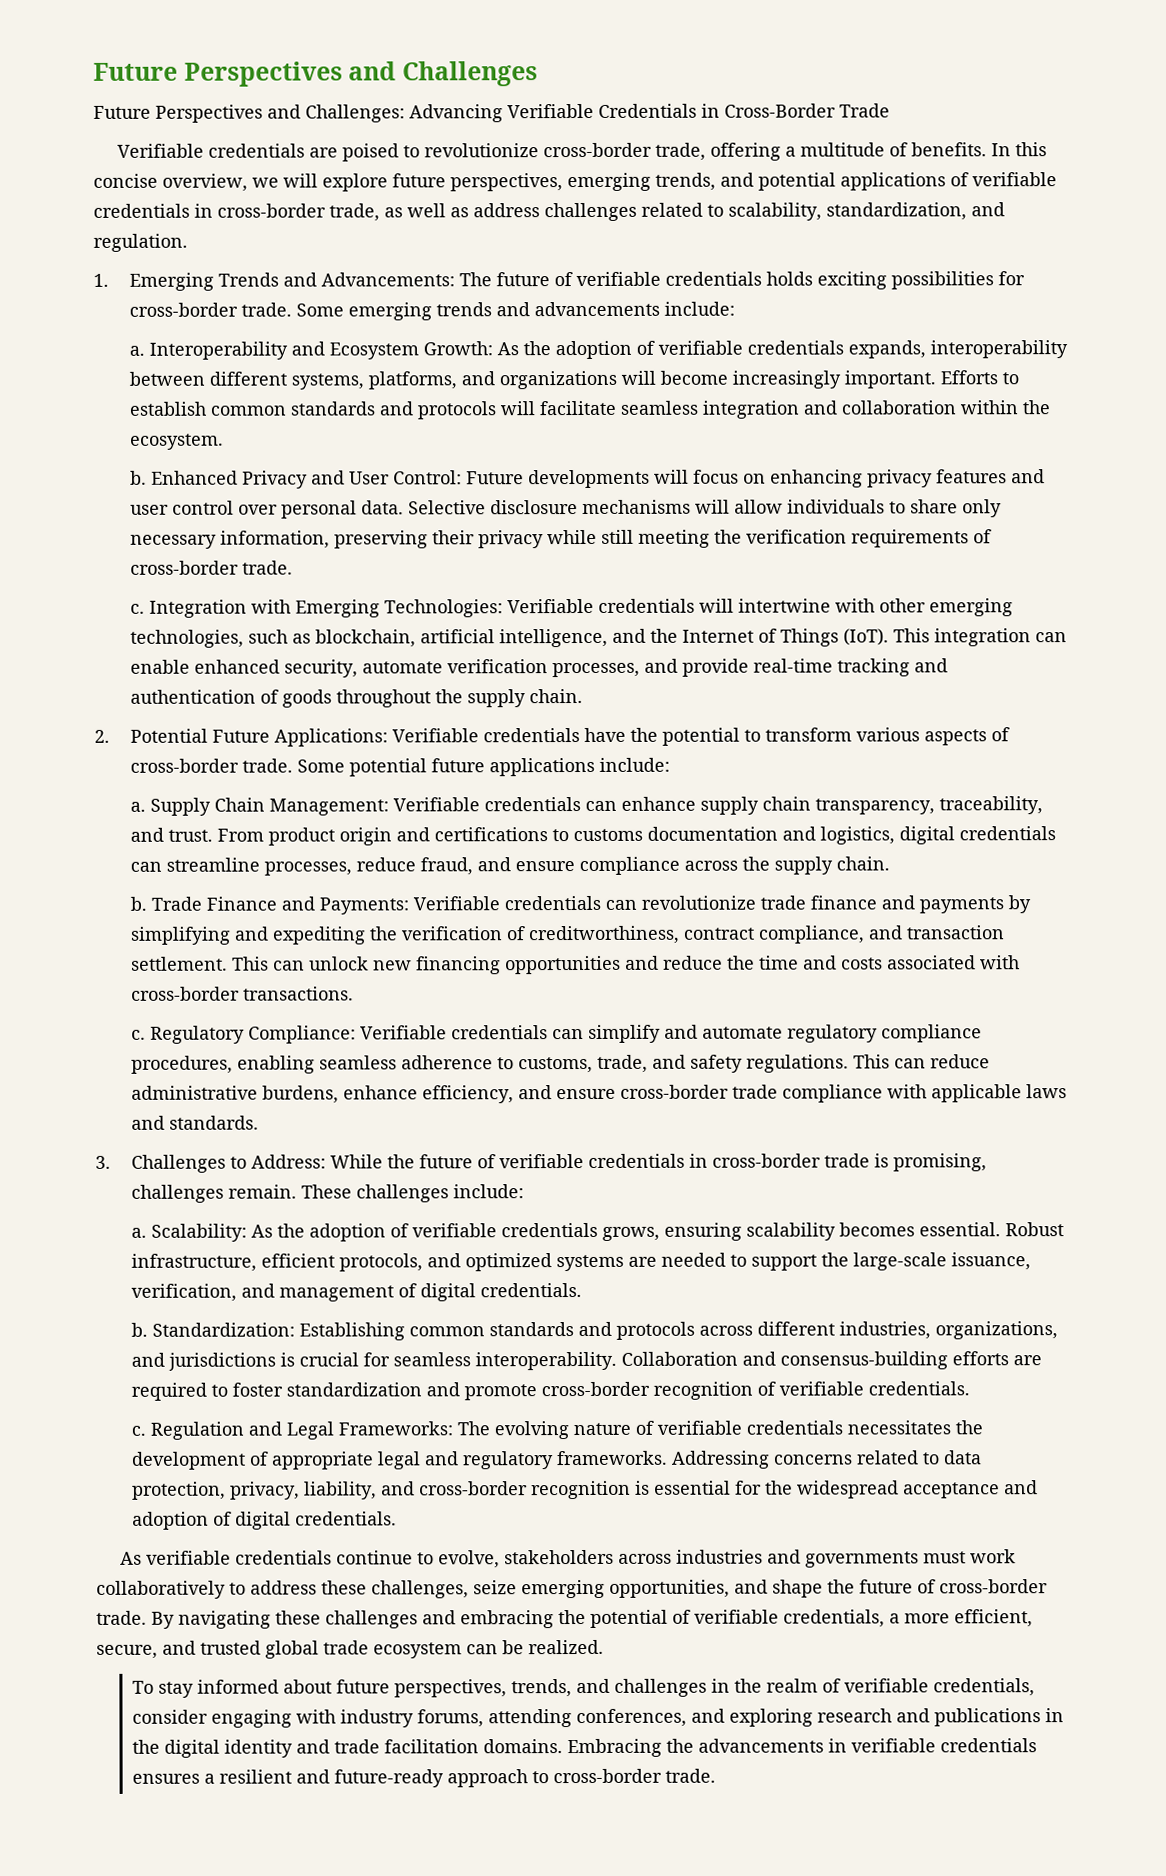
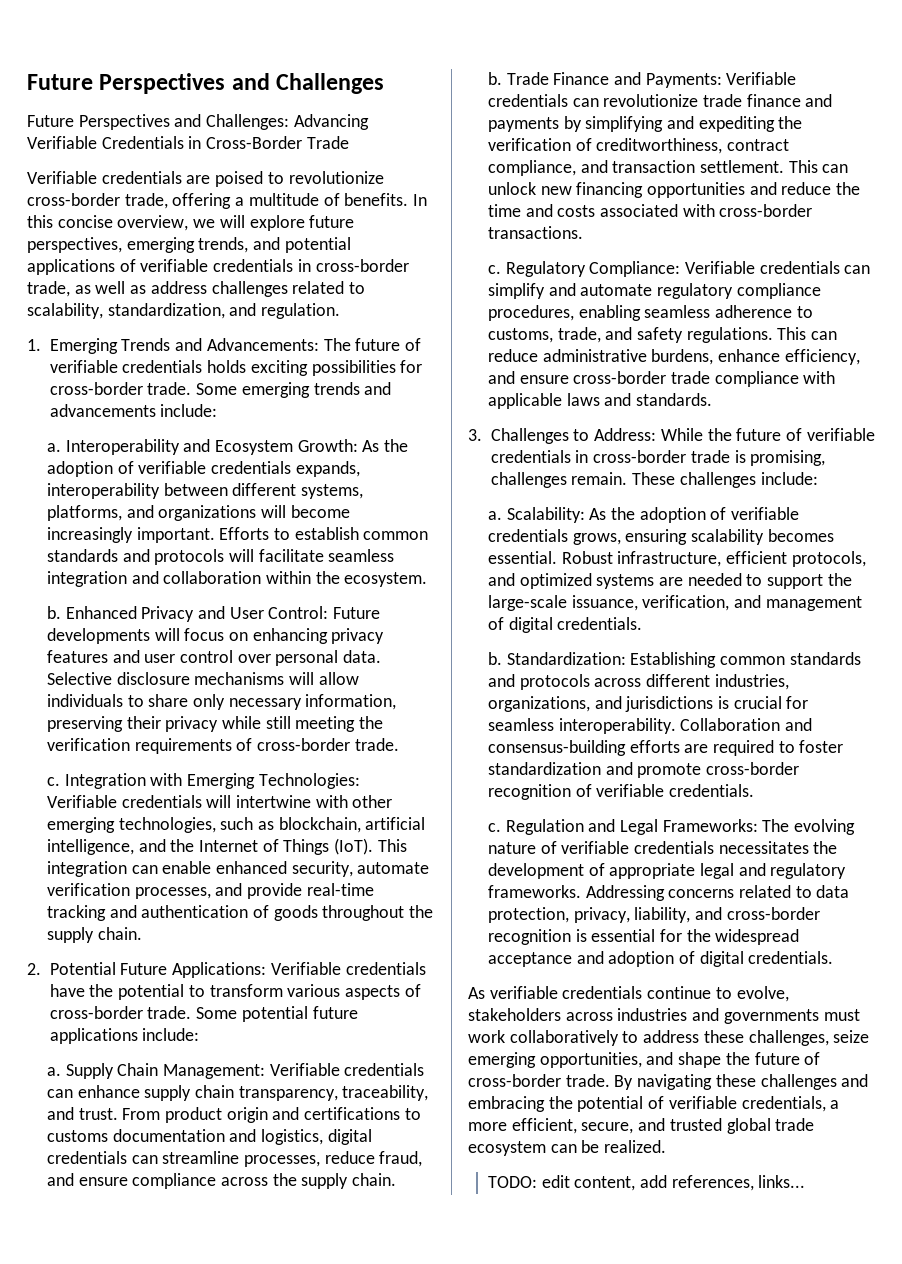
- To stay informed about future perspectives, trends, and challenges in the realm of verifiable credentials, consider engaging with industry forums, attending conferences, and exploring research and publications in the digital identity and trade facilitation domains. Embracing the advancements in verifiable credentials ensures a resilient and future-ready approach to cross-border trade.
+ TODO: edit content, add references, links...

